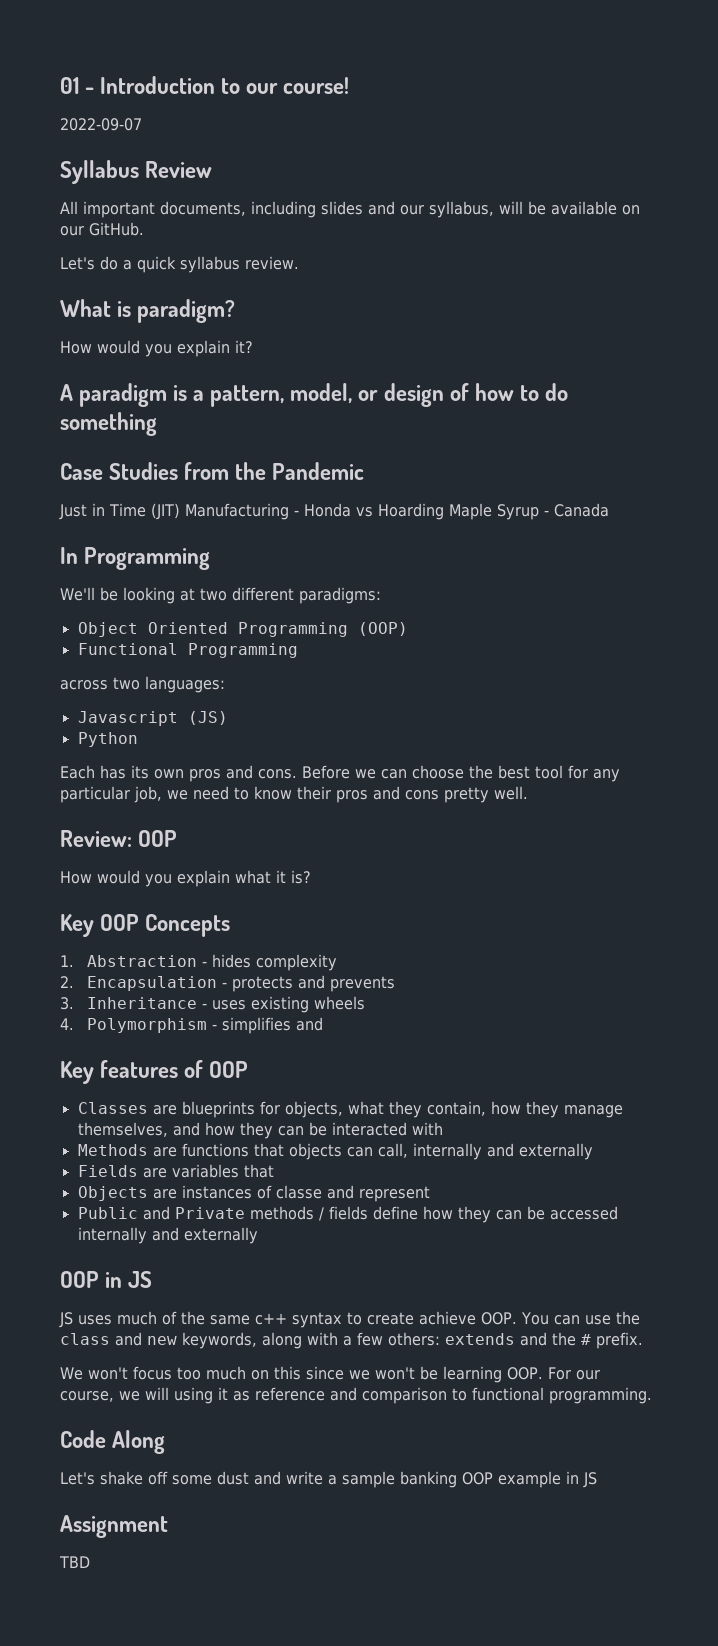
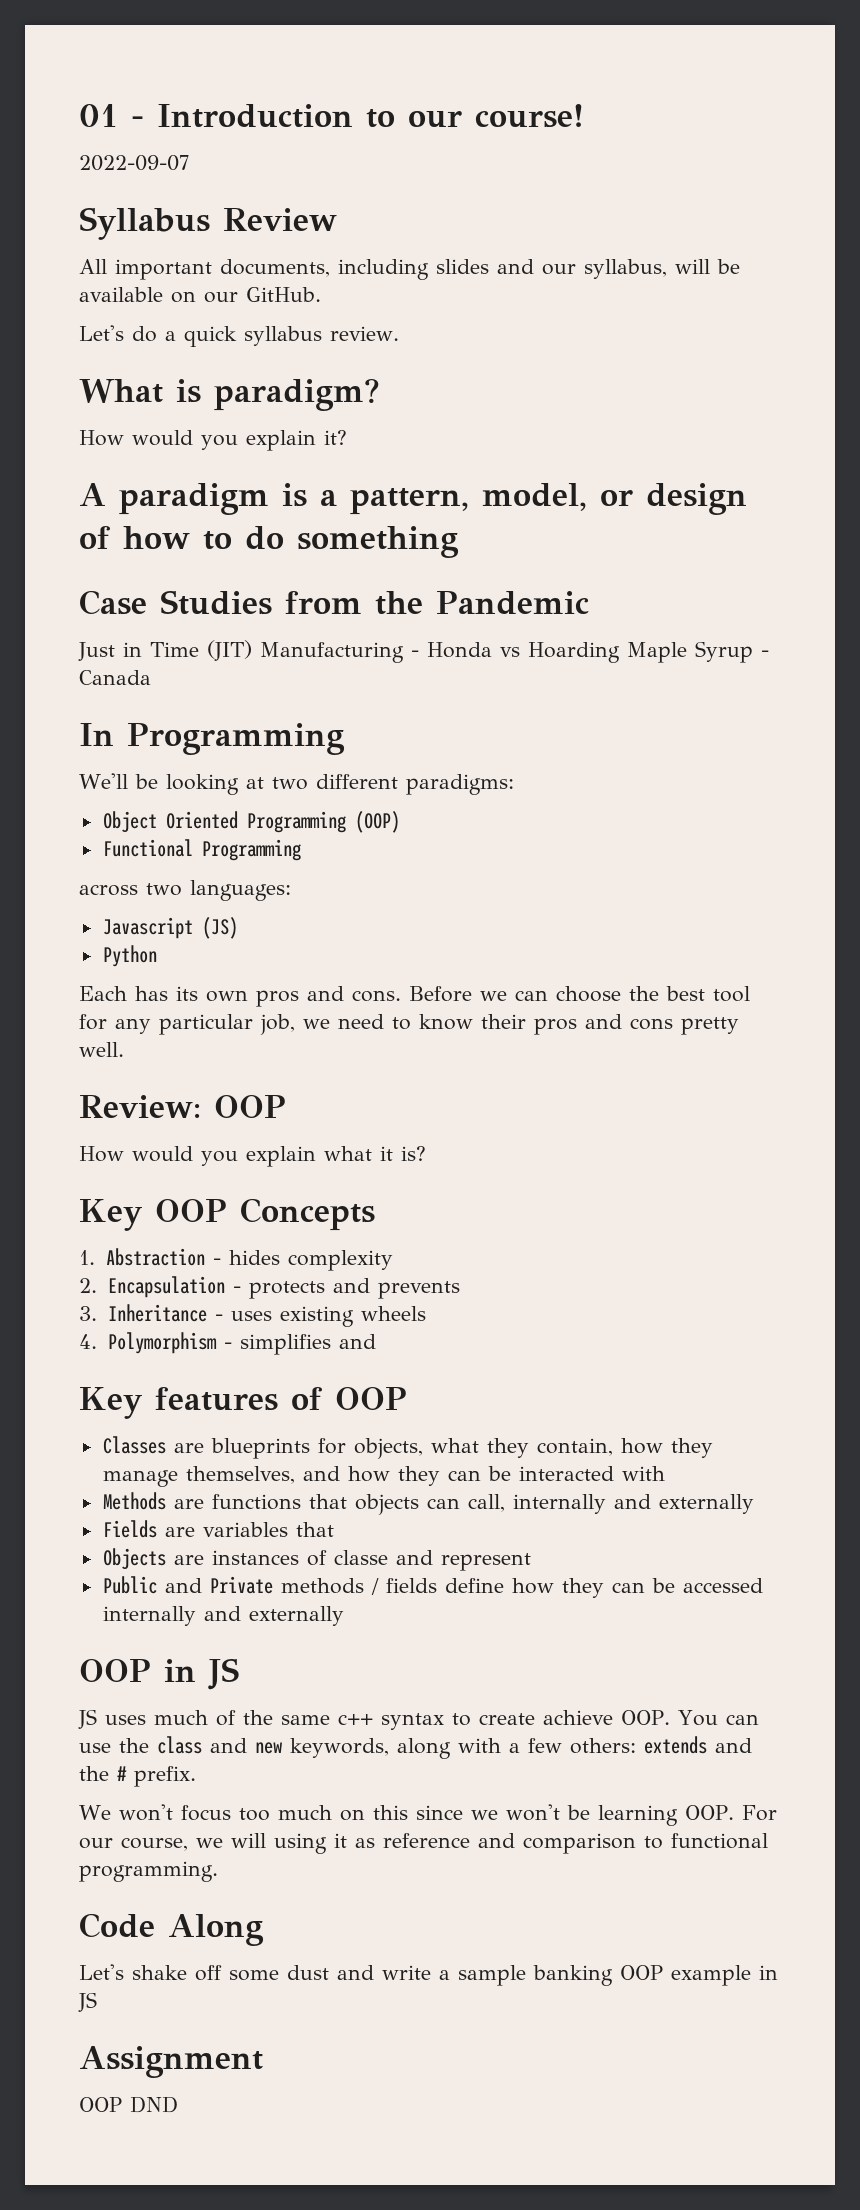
- TBD
+ OOP DND

